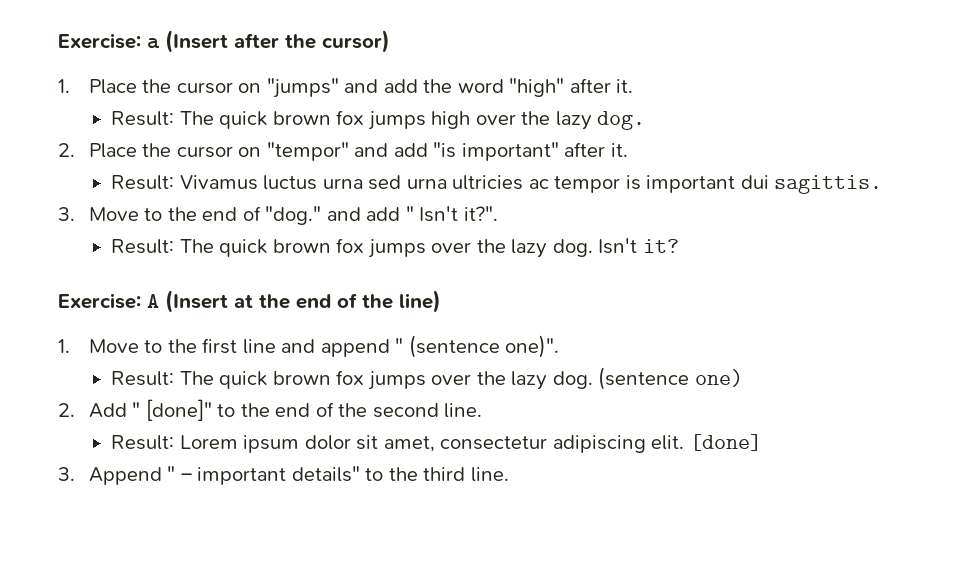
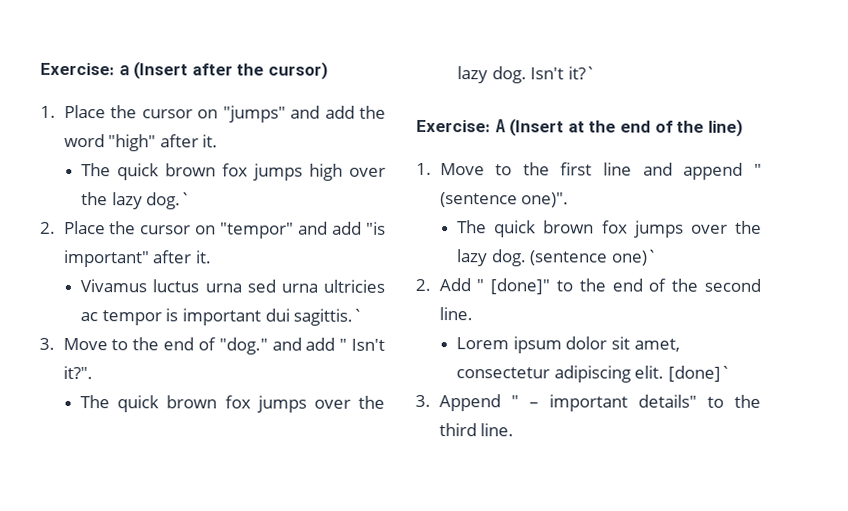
- Result: The quick brown fox jumps high over the lazy dog.
+ The quick brown fox jumps high over the lazy dog.`
- Result: Vivamus luctus urna sed urna ultricies ac tempor is important dui sagittis.
+ Vivamus luctus urna sed urna ultricies ac tempor is important dui sagittis.`
  3. Move to the end of "dog." and add " Isn't it?".
- Result: The quick brown fox jumps over the lazy dog.
+ The quick brown fox jumps over the lazy dog.
- Isn't it?
+ Isn't it?`
  1. Move to the first line and append " (sentence one)".
- Result: The quick brown fox jumps over the lazy dog.
+ The quick brown fox jumps over the lazy dog.
- (sentence one)
+ (sentence one)`
- Result: Lorem ipsum dolor sit amet, consectetur adipiscing elit.
+ Lorem ipsum dolor sit amet, consectetur adipiscing elit.
- [done]
+ [done]`

